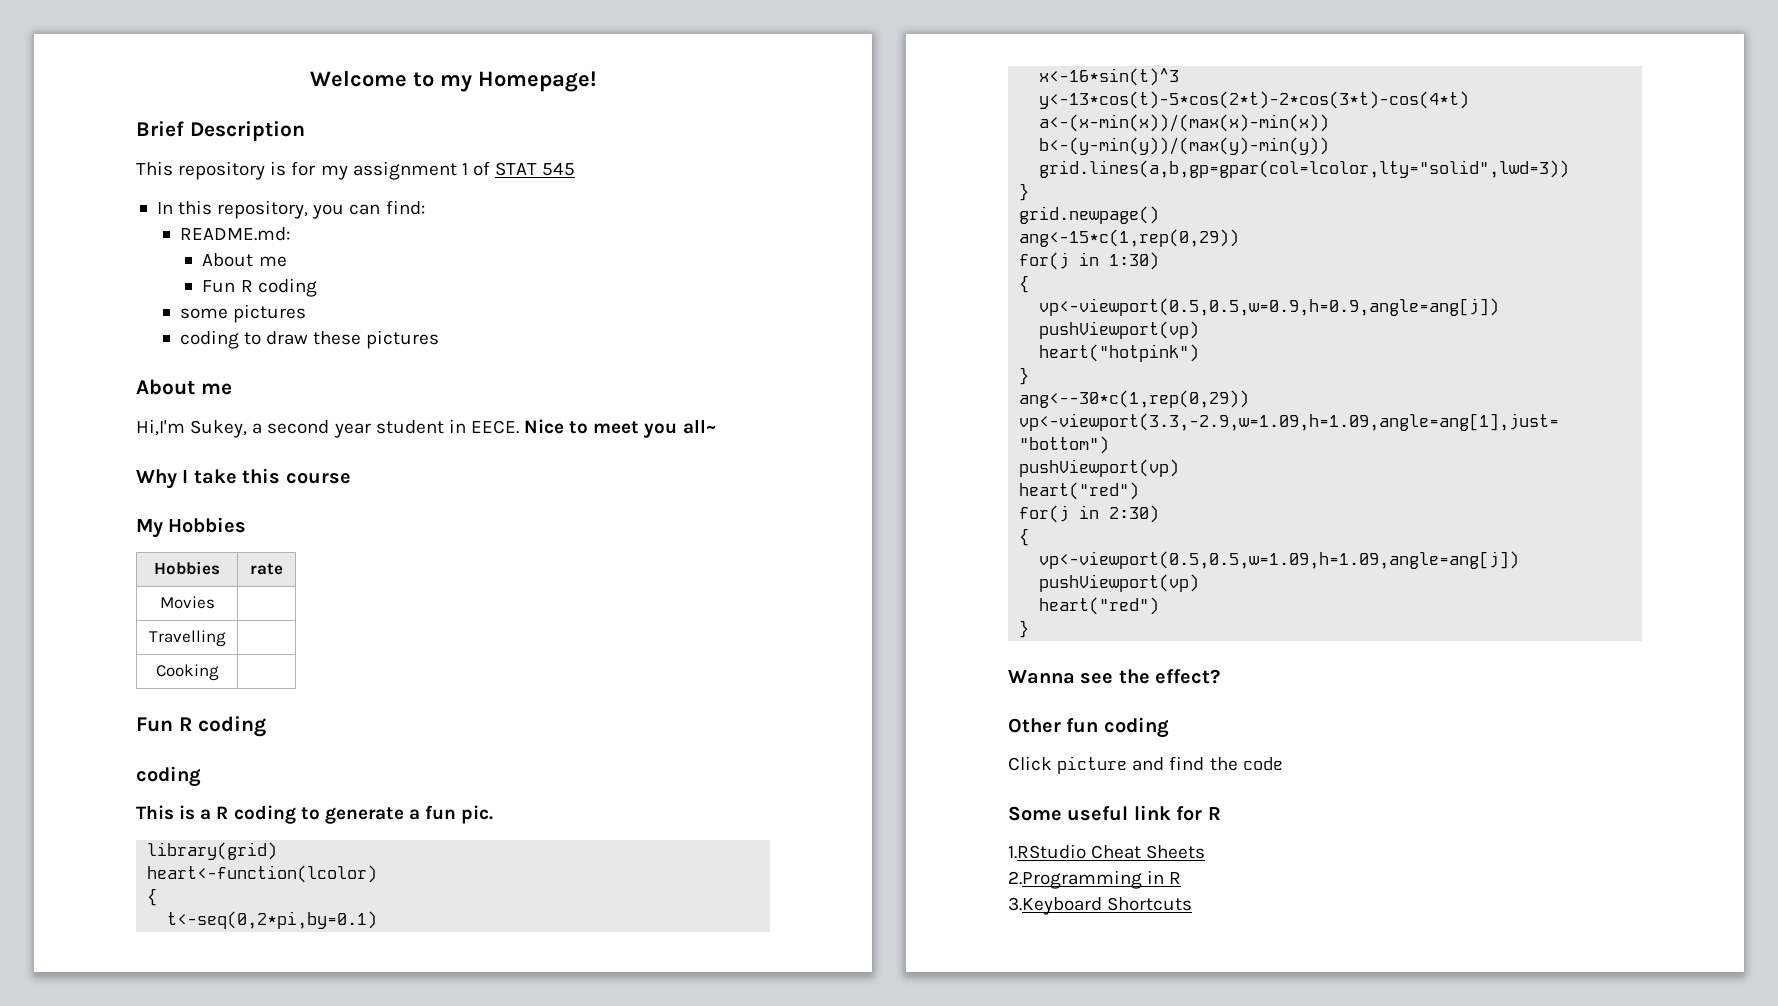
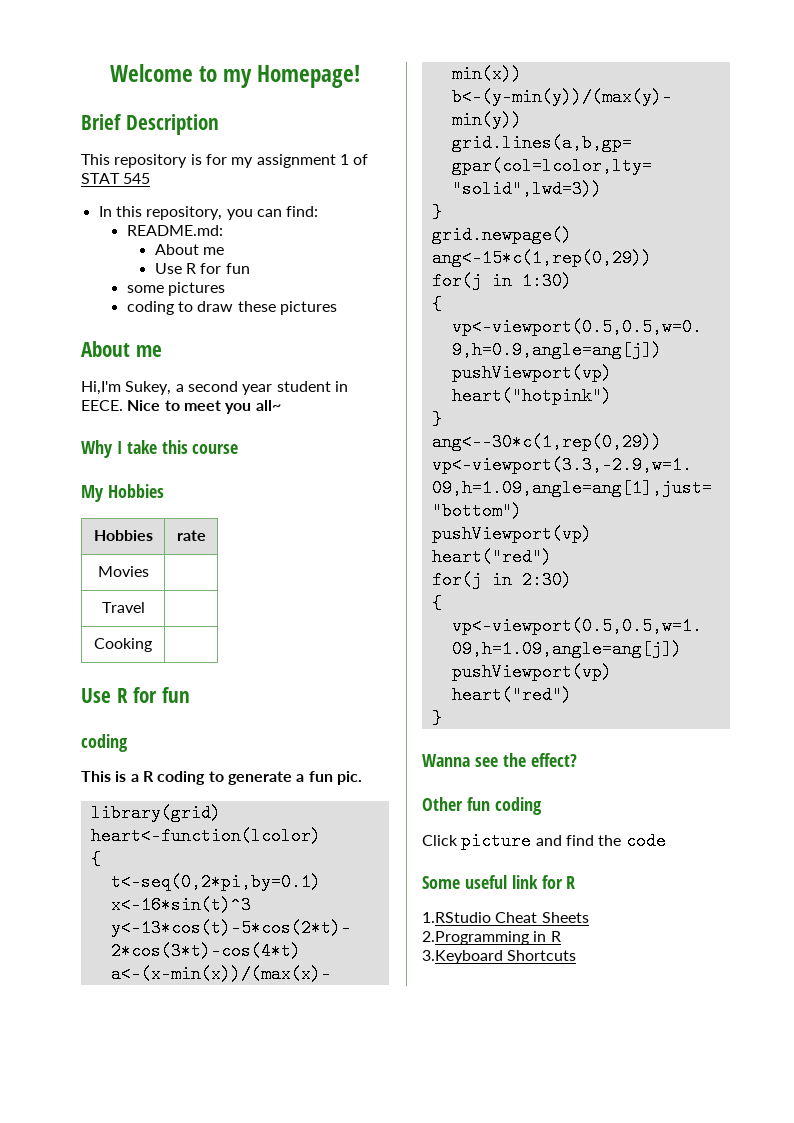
  README.md:
  About me
- Fun R coding
+ Use R for fun
- Travelling |
+ Travel |
  Cooking |
- Fun R coding
+ Use R for fun

